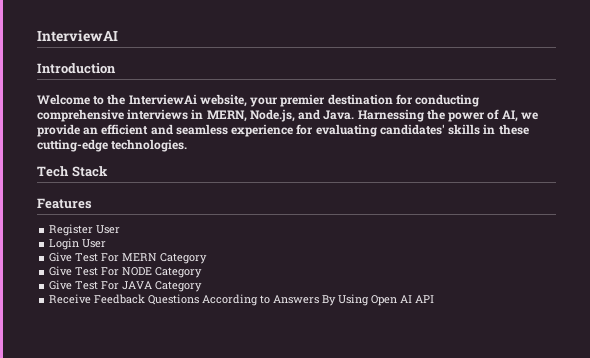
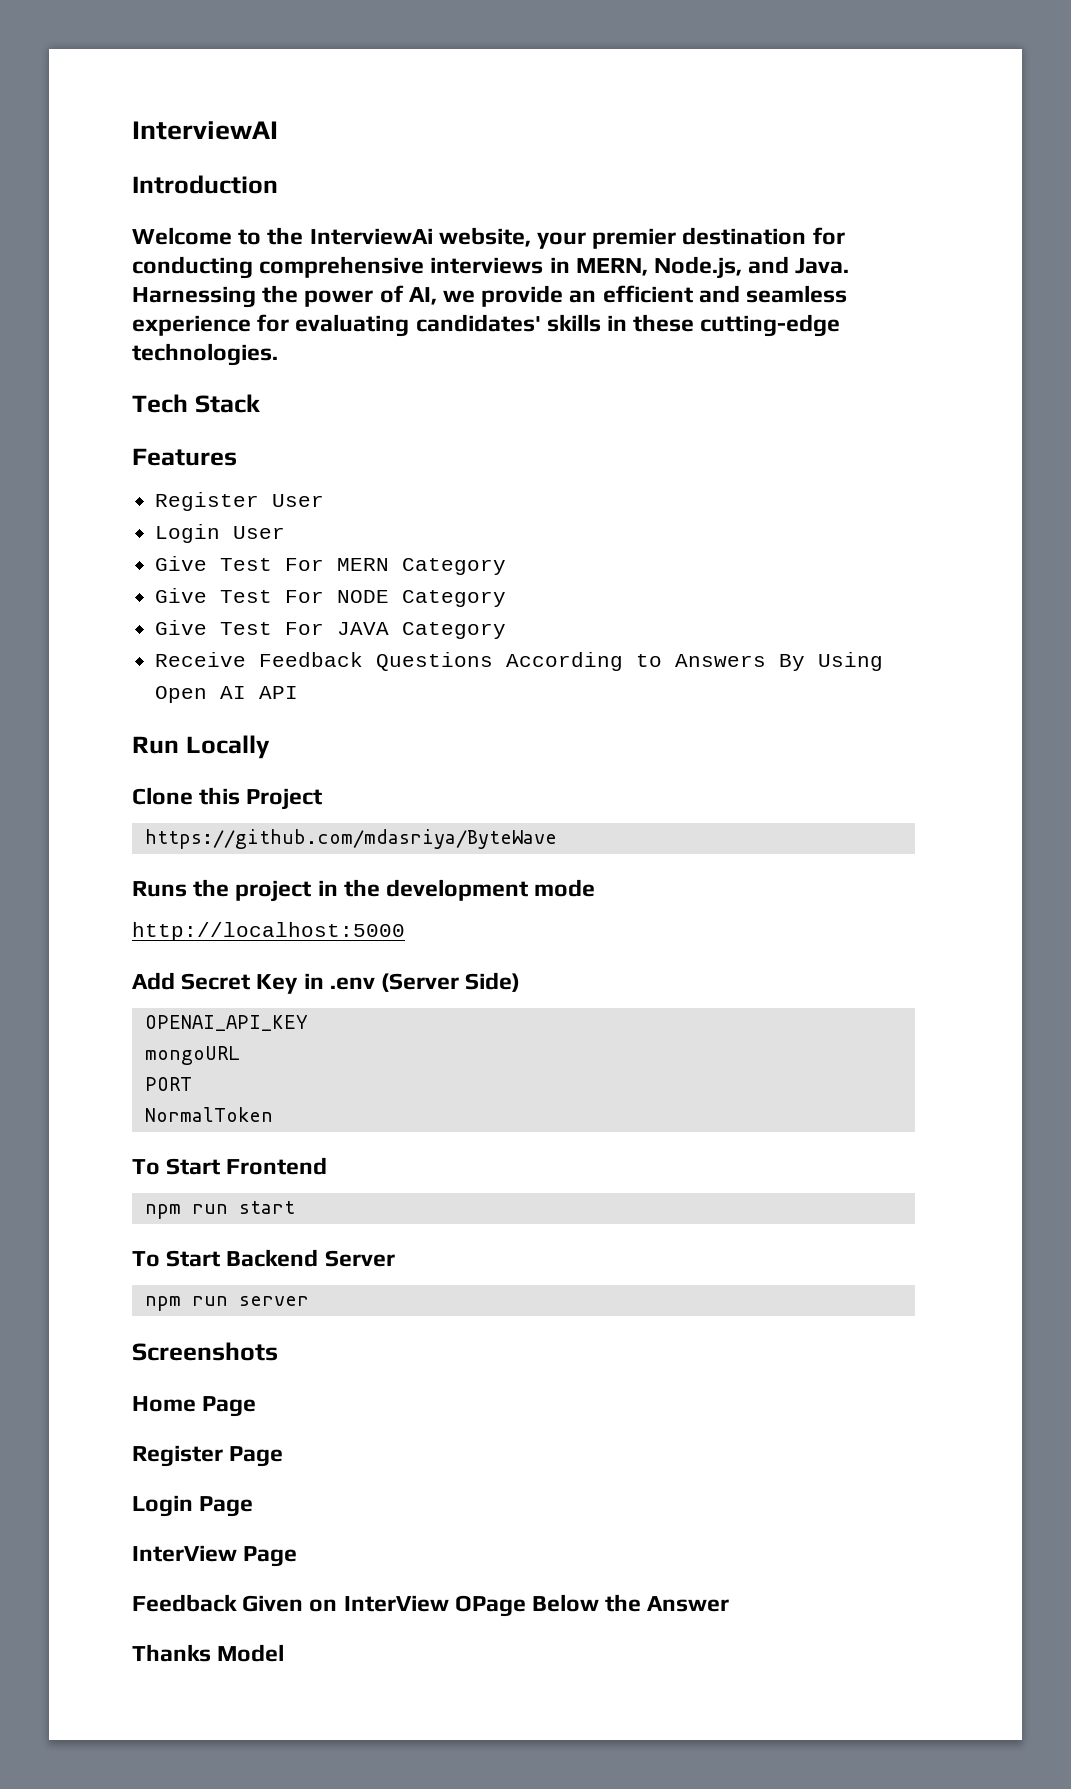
+ Run Locally
+ Clone this Project
+ https://github.com/mdasriya/ByteWave
+ Runs the project in the development mode
+ http://localhost:5000
+ Add Secret Key in .env (Server Side)
+ OPENAI_API_KEY
+ mongoURL
+ PORT
+ NormalToken
+ To Start Frontend
+ npm run start
+ To Start Backend Server
+ npm run server
+ Screenshots
+ Home Page
+ Register Page
+ Login Page
+ InterView Page
+ Feedback Given on InterView OPage Below the Answer
+ Thanks Model

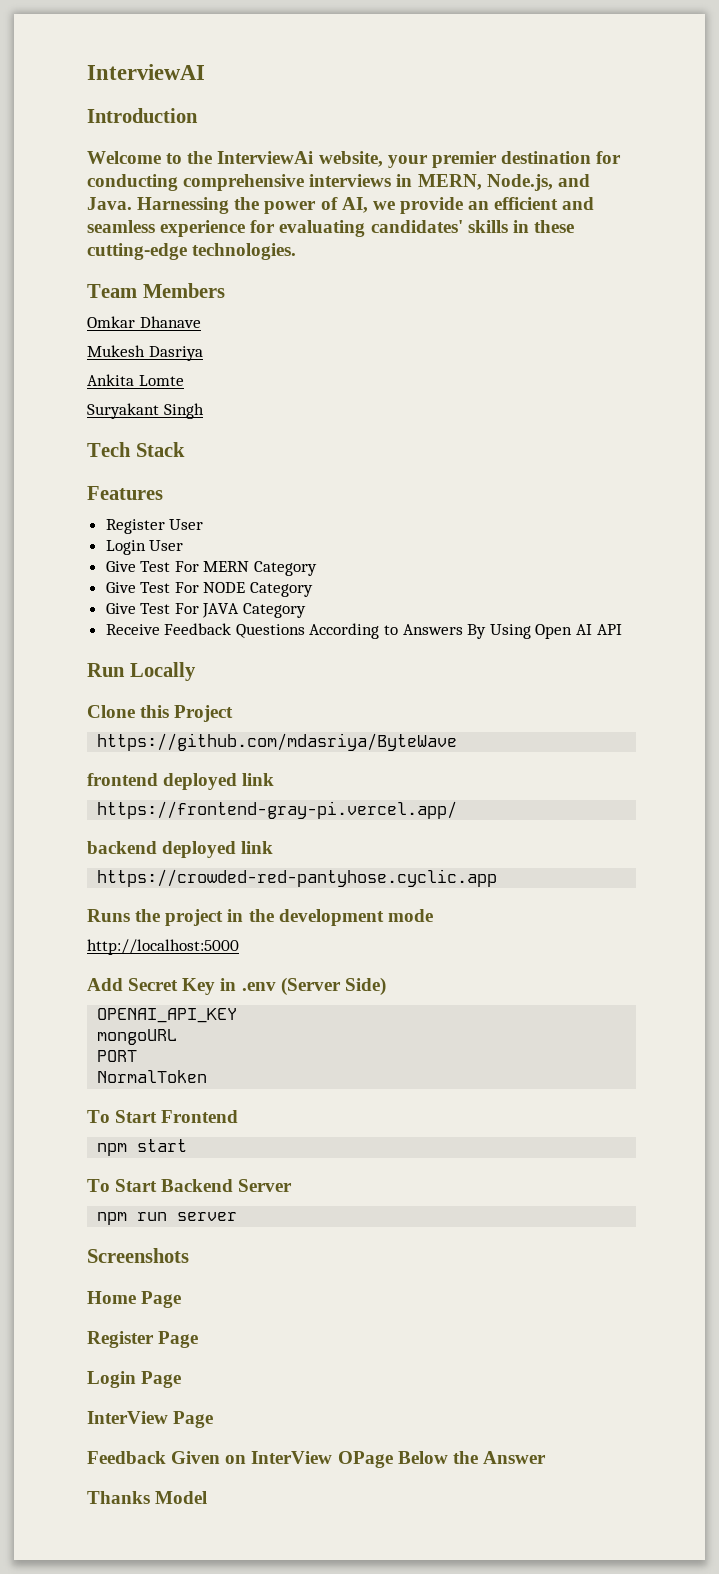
+ Team Members
+ Omkar Dhanave
+ Mukesh Dasriya
+ Ankita Lomte
+ Suryakant Singh
+ frontend deployed link
+ https://frontend-gray-pi.vercel.app/
+ backend deployed link
+ https://crowded-red-pantyhose.cyclic.app
- npm run start
+ npm start

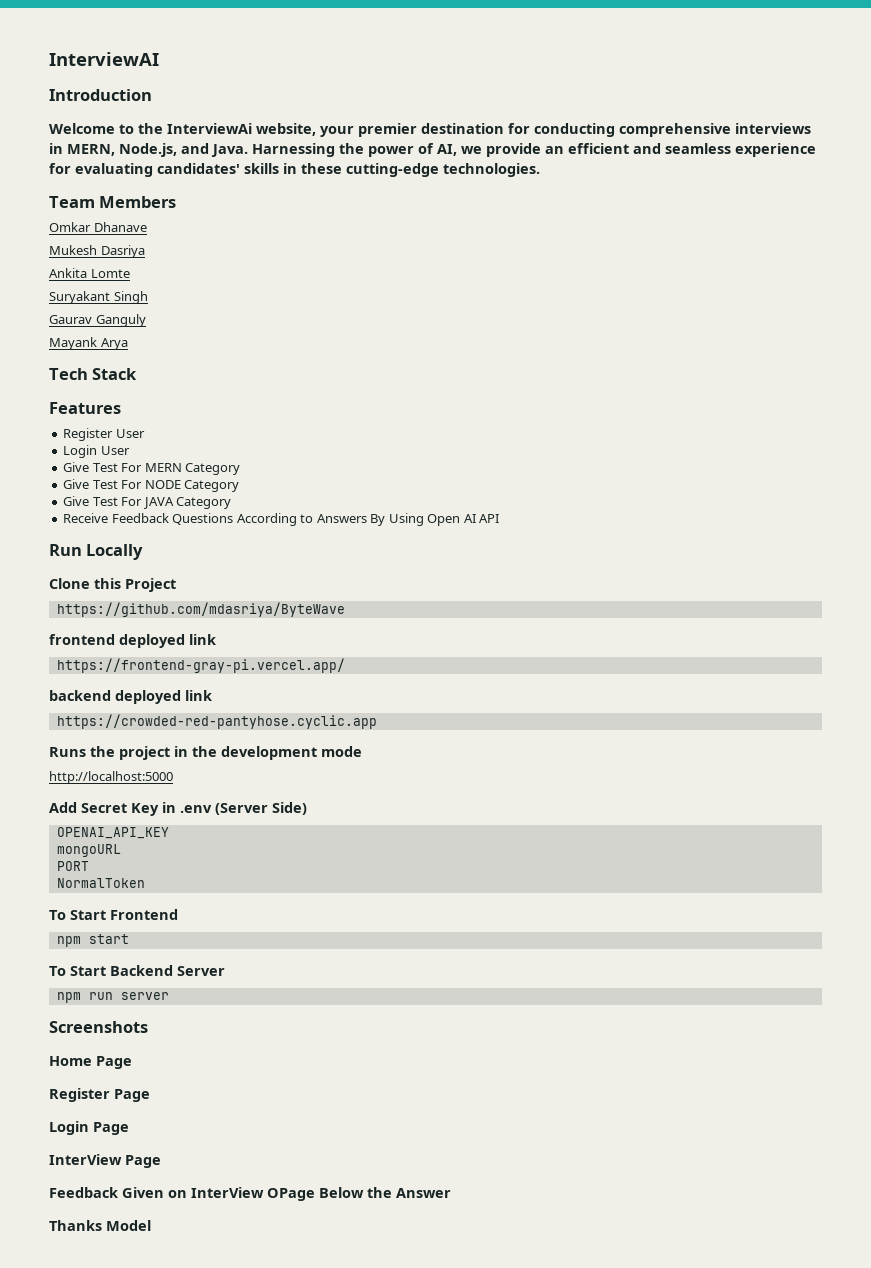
+ Gaurav Ganguly
+ Mayank Arya

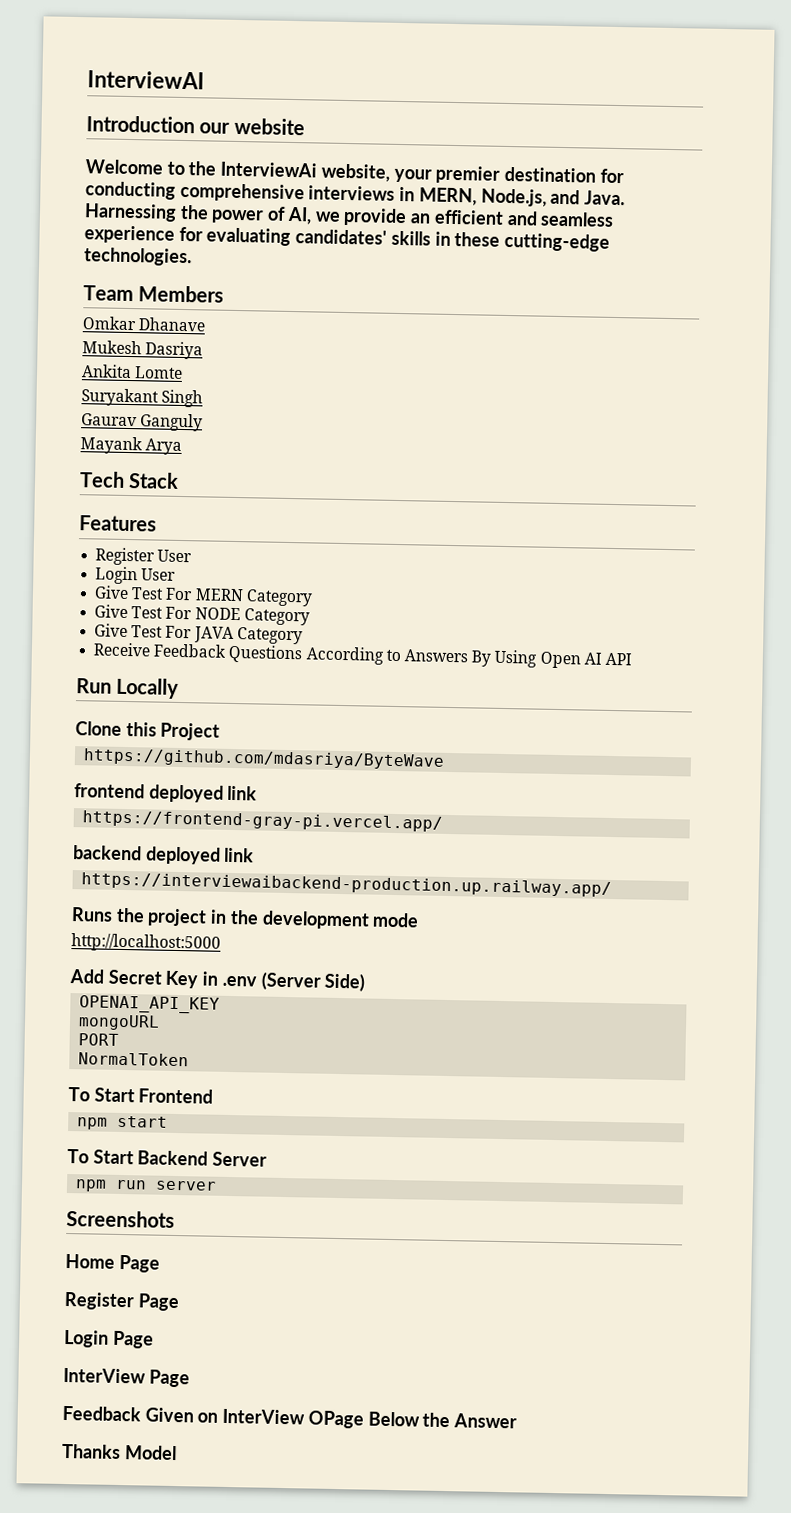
- Introduction
+ Introduction our website
- https://crowded-red-pantyhose.cyclic.app
+ https://interviewaibackend-production.up.railway.app/

